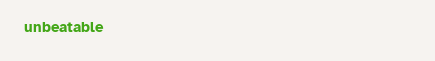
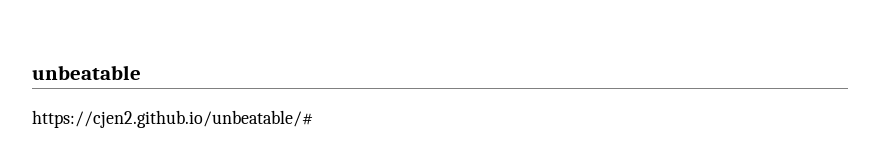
+ https://cjen2.github.io/unbeatable/#

